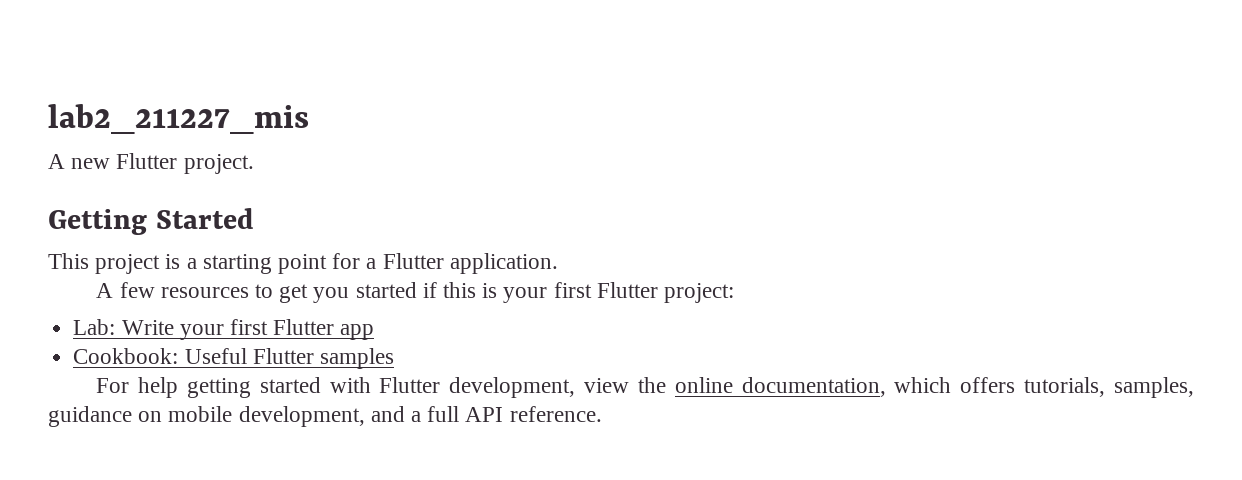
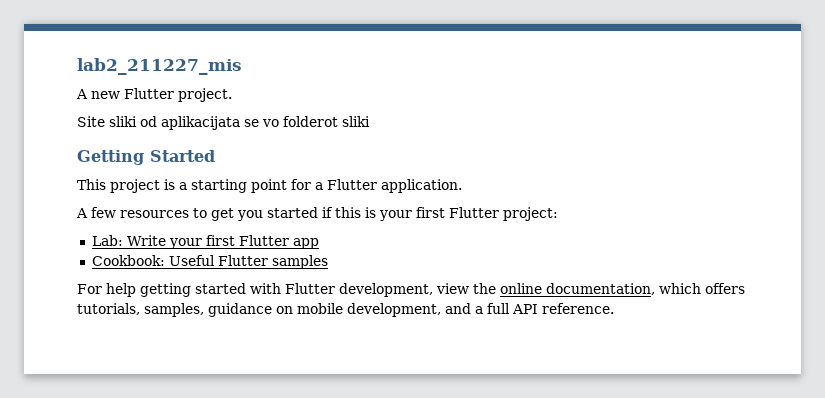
+ Site sliki od aplikacijata se vo folderot sliki

